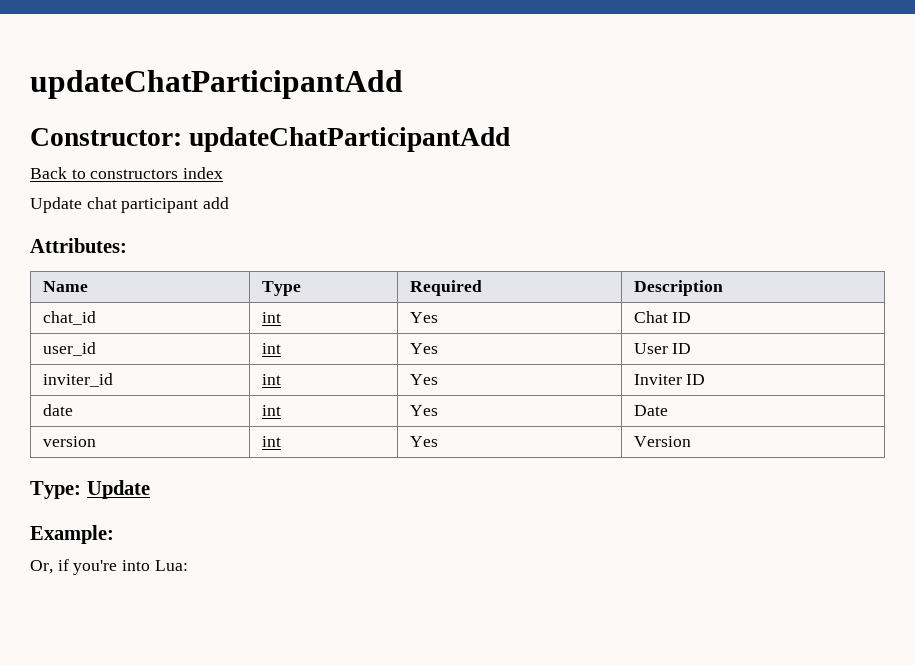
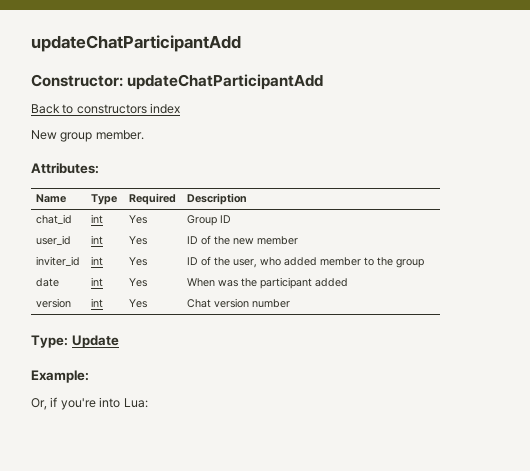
- Update chat participant add
+ New group member.
- chat_id | int | Yes | Chat ID
+ chat_id | int | Yes | Group ID
- user_id | int | Yes | User ID
+ user_id | int | Yes | ID of the new member
- inviter_id | int | Yes | Inviter ID
- date | int | Yes | Date
+ inviter_id | int | Yes | ID of the user, who added member to the group
+ date | int | Yes | When was the participant added
- version | int | Yes | Version
+ version | int | Yes | Chat version number

